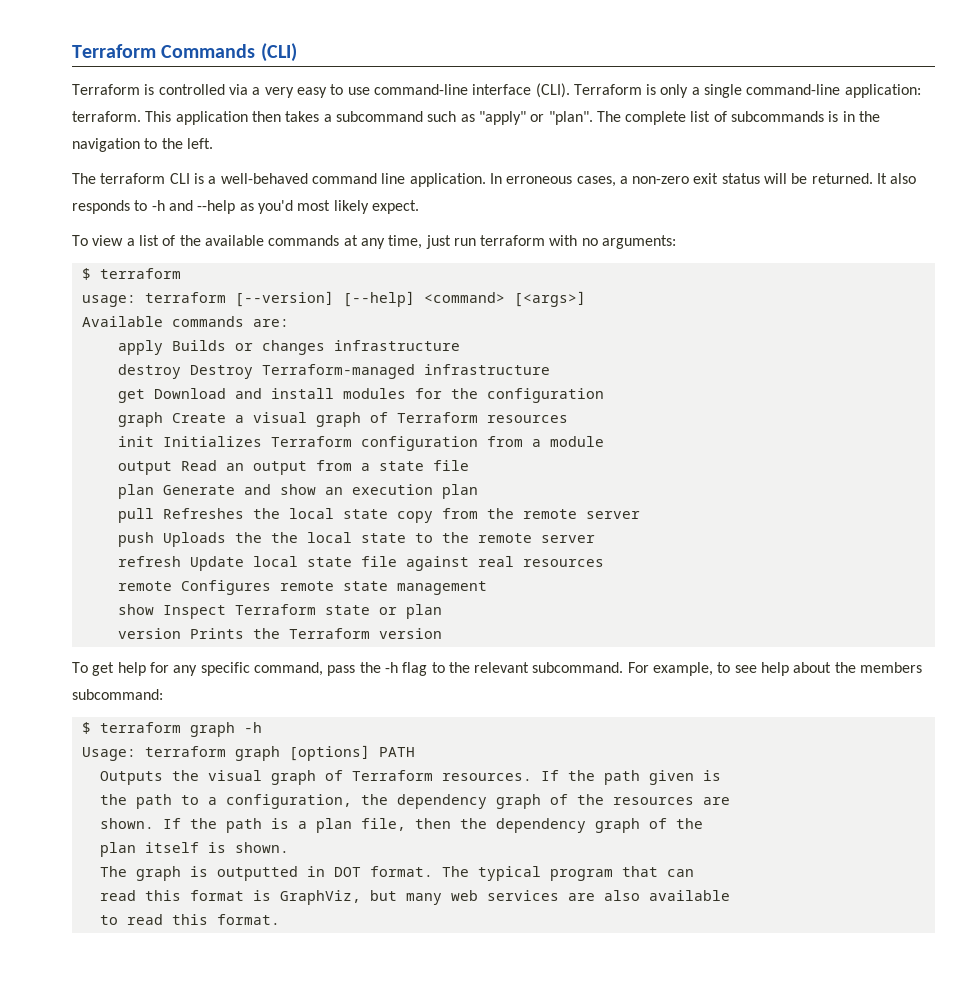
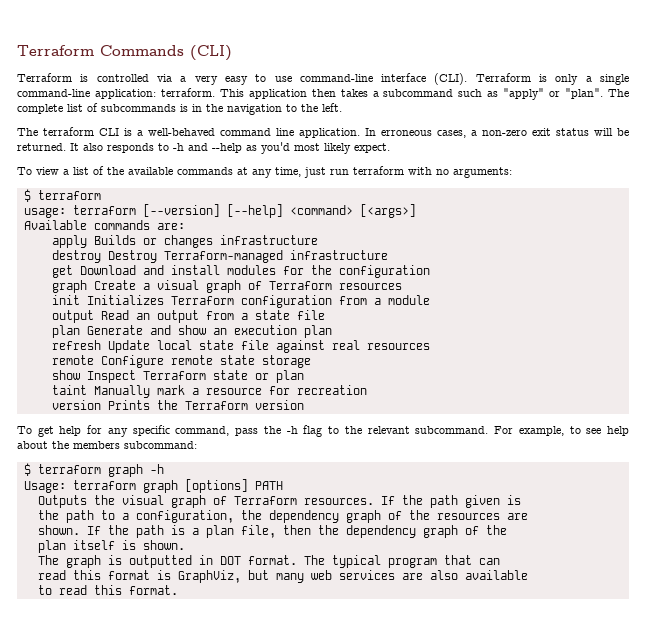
- pull Refreshes the local state copy from the remote server
- push Uploads the the local state to the remote server
- remote Configures remote state management
+ remote Configure remote state storage
+ taint Manually mark a resource for recreation

